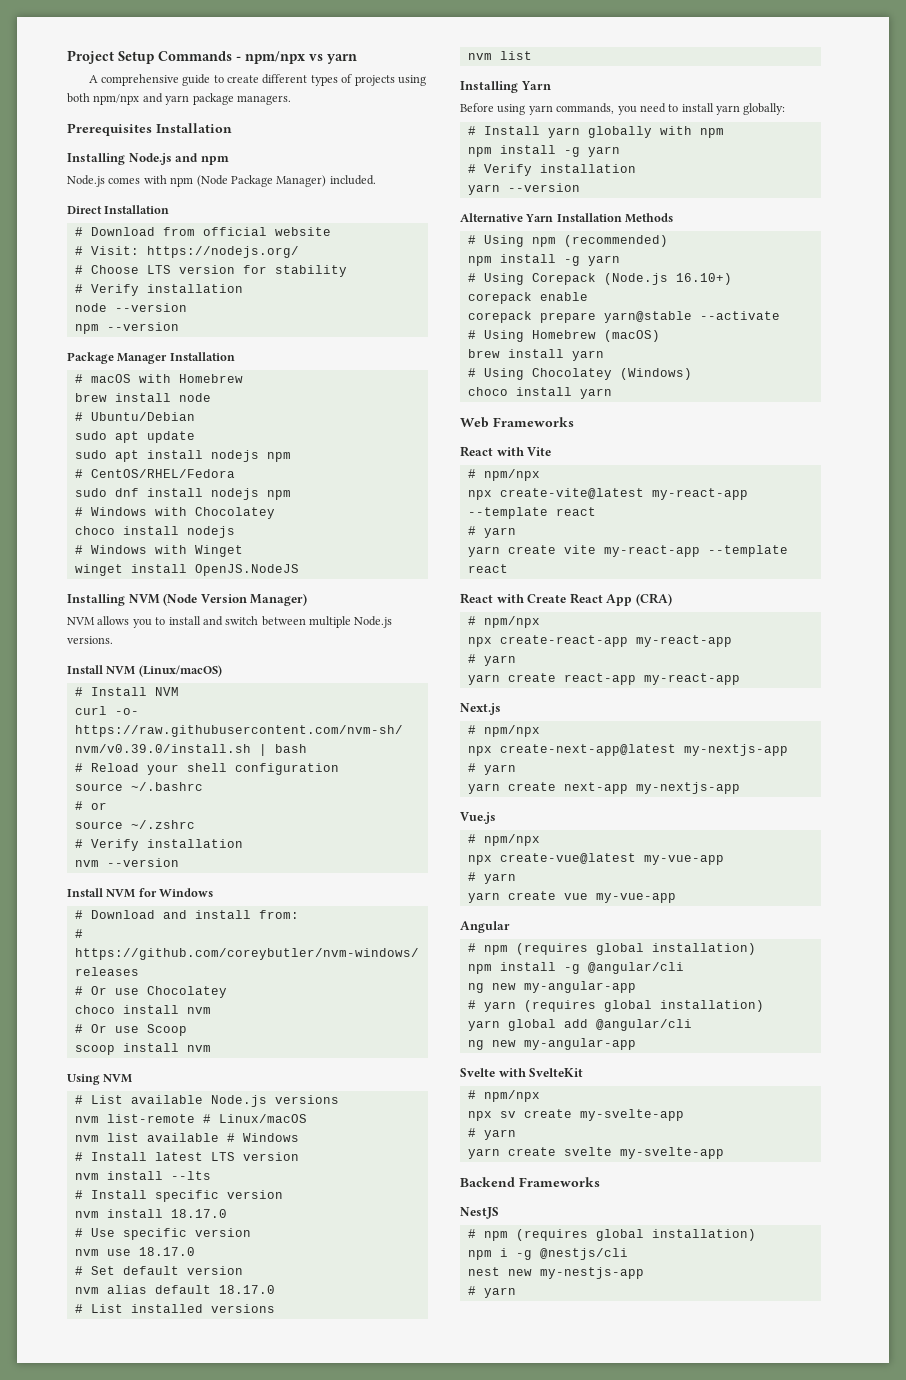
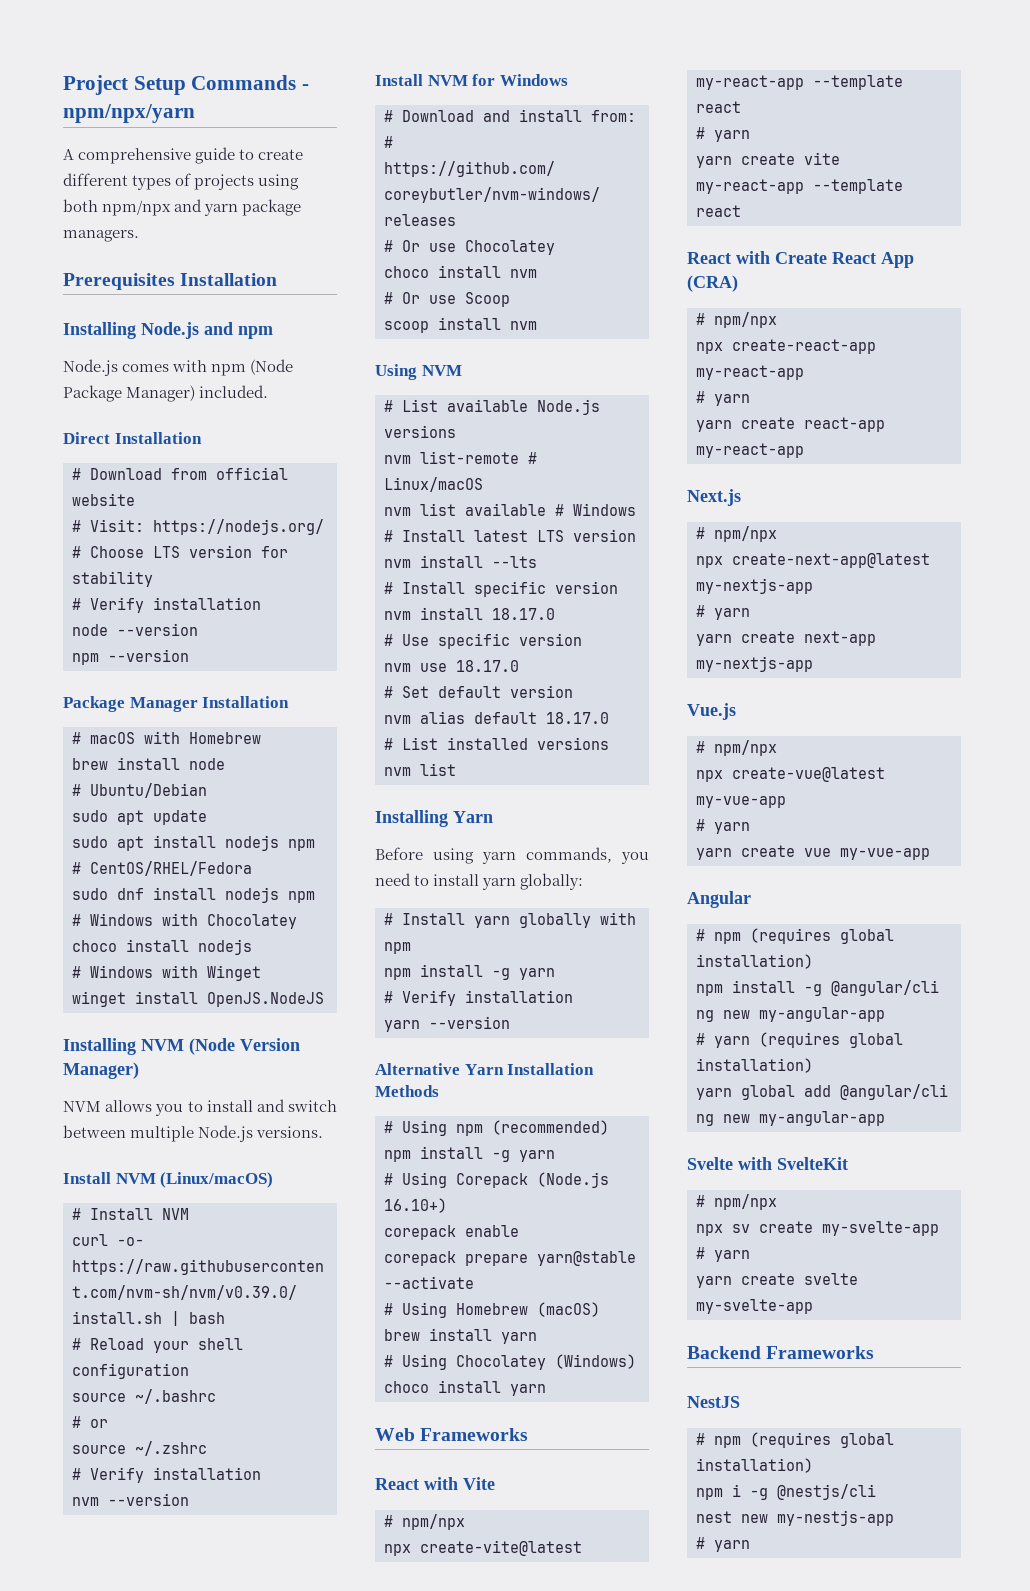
- Project Setup Commands - npm/npx vs yarn
+ Project Setup Commands - npm/npx/yarn

